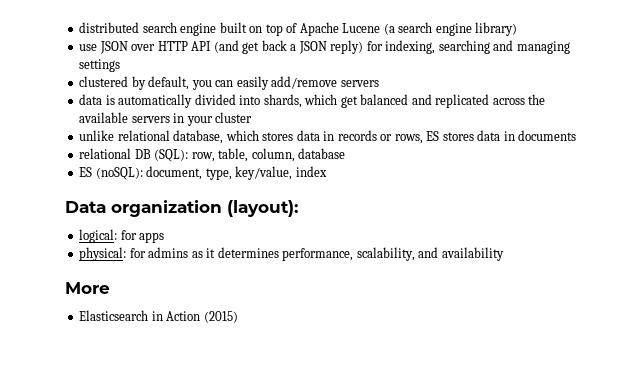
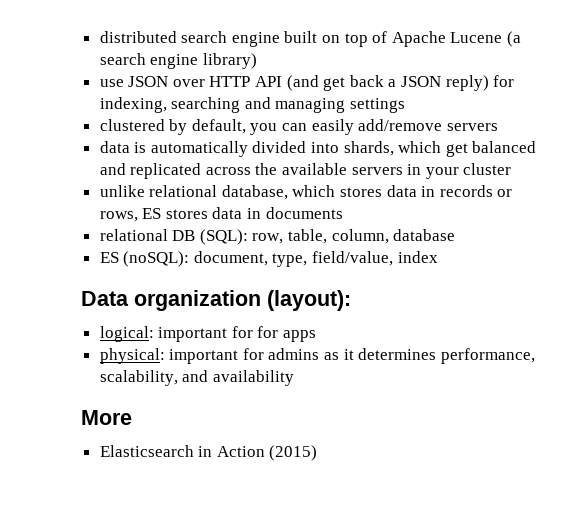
- ES (noSQL): document, type, key/value, index
+ ES (noSQL): document, type, field/value, index
- logical: for apps
+ logical: important for for apps
- physical: for admins as it determines performance, scalability, and availability
+ physical: important for admins as it determines performance, scalability, and availability

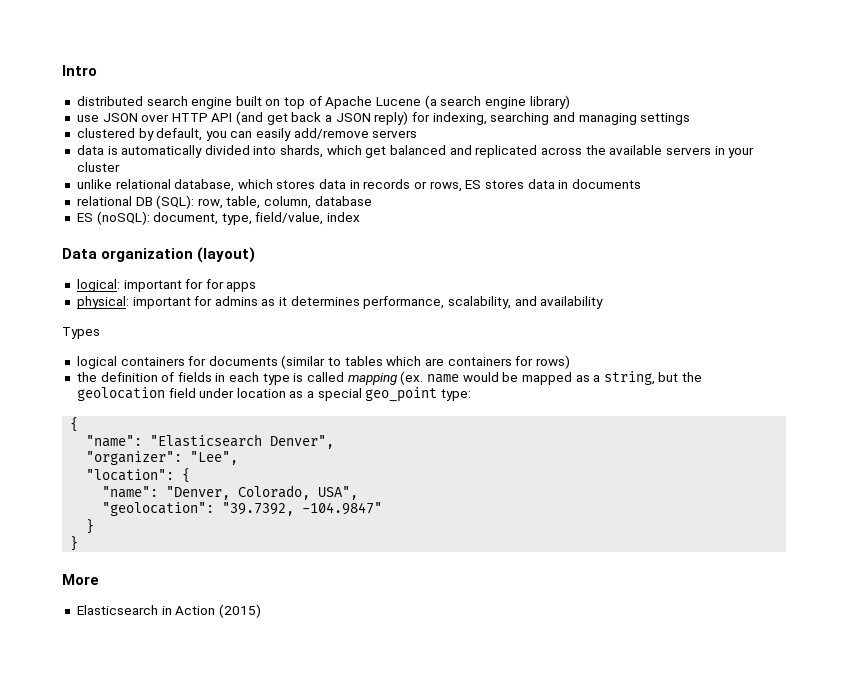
+ Intro
- Data organization (layout):
+ Data organization (layout)
+ Types
+ logical containers for documents (similar to tables which are containers for rows)
+ the definition of fields in each type is called mapping (ex. name would be mapped as a string, but the geolocation field under location as a special geo_point type:
+ {
+ "name": "Elasticsearch Denver",
+ "organizer": "Lee",
+ "location": {
+ "name": "Denver, Colorado, USA",
+ "geolocation": "39.7392, -104.9847"
+ }
+ }

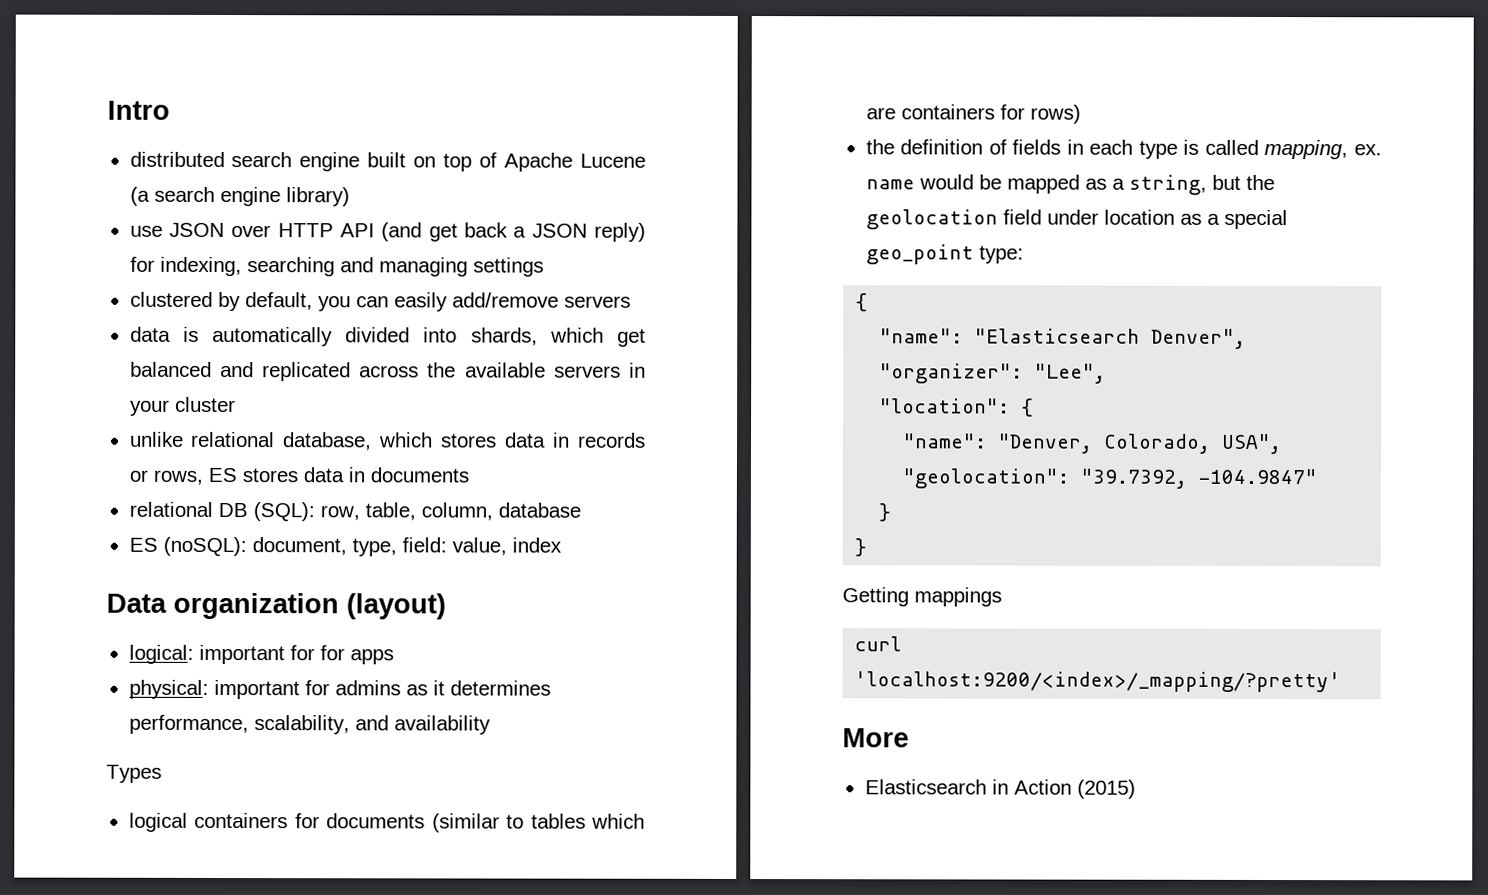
- ES (noSQL): document, type, field/value, index
+ ES (noSQL): document, type, field: value, index
- the definition of fields in each type is called mapping (ex. name would be mapped as a string, but the geolocation field under location as a special geo_point type:
+ the definition of fields in each type is called mapping, ex. name would be mapped as a string, but the geolocation field under location as a special geo_point type:
+ Getting mappings
+ curl 'localhost:9200/<index>/_mapping/?pretty'

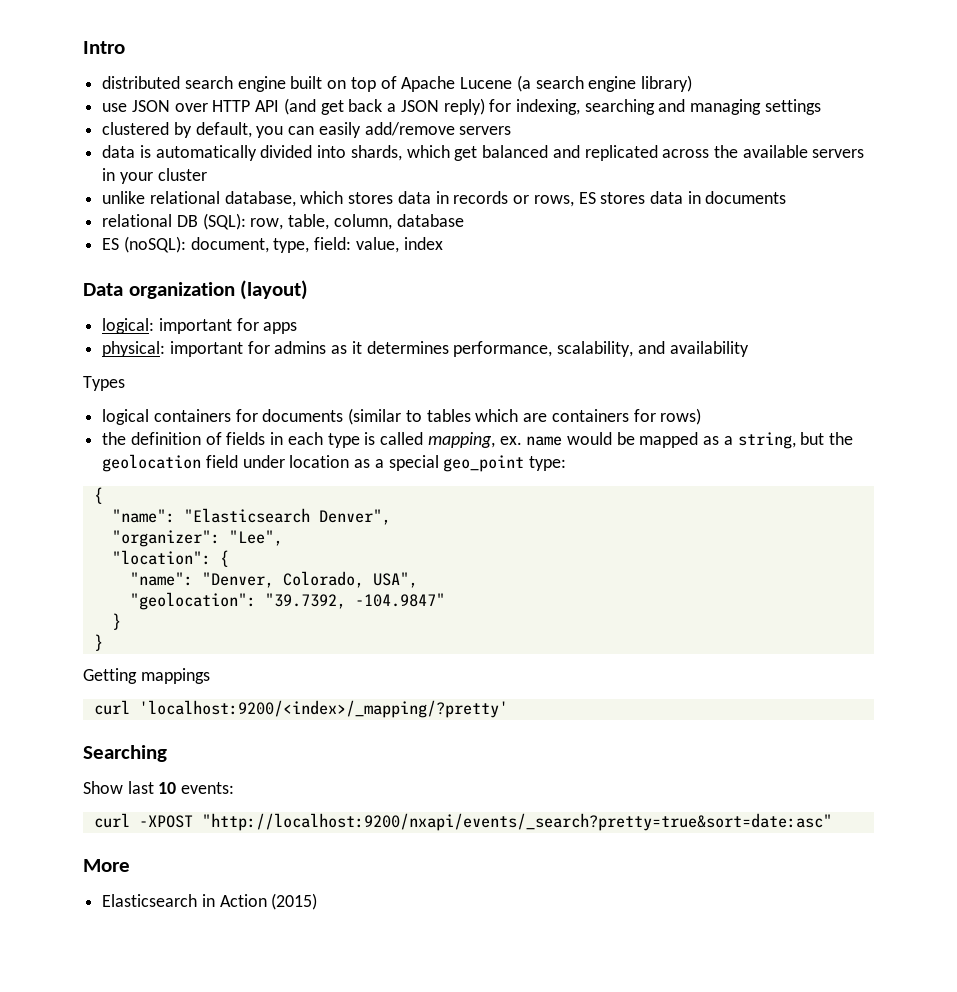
- logical: important for for apps
+ logical: important for apps
+ Searching
+ Show last 10 events:
+ curl -XPOST "http://localhost:9200/nxapi/events/_search?pretty=true&sort=date:asc"

